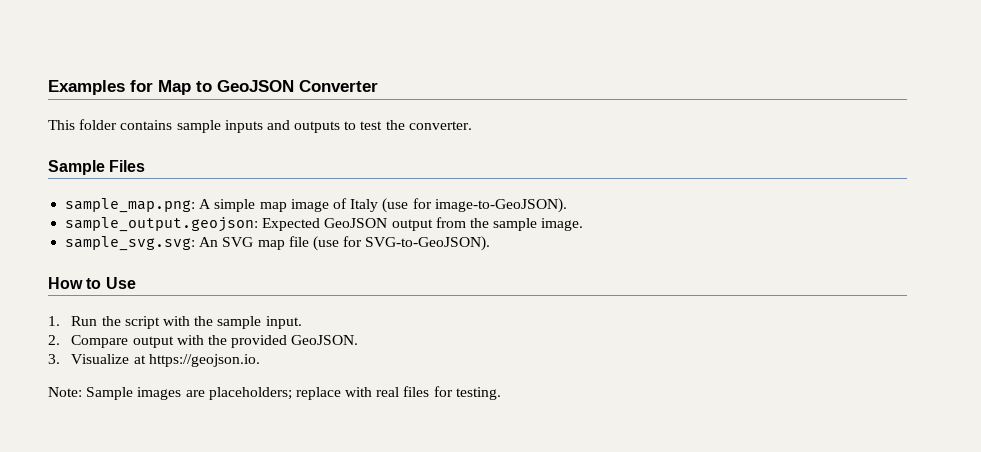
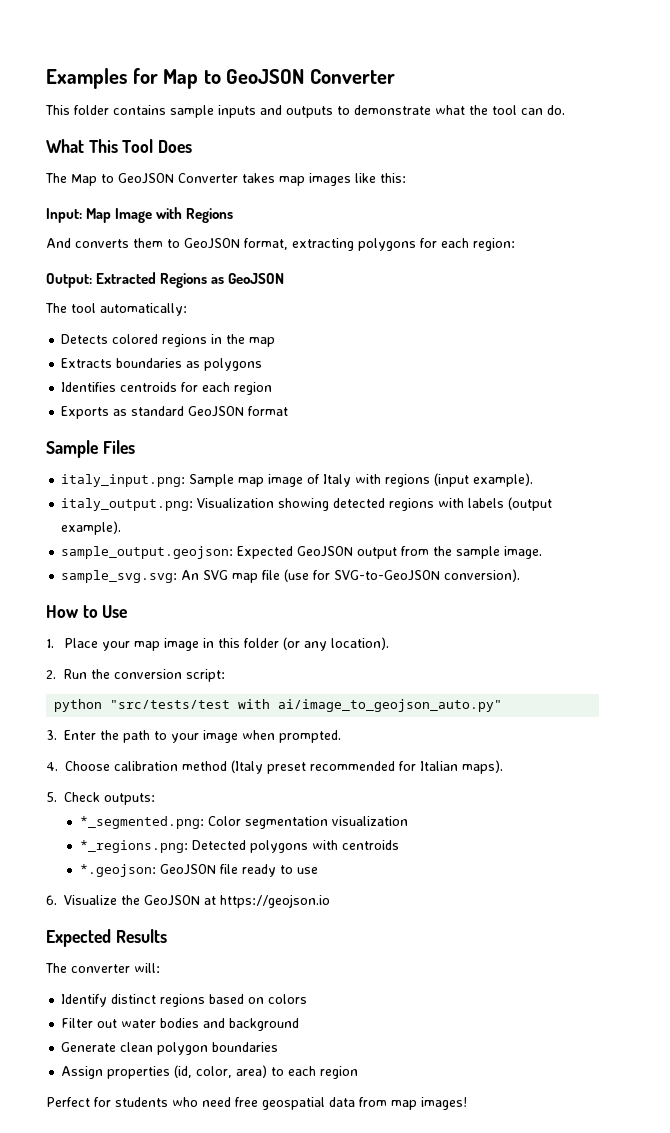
- This folder contains sample inputs and outputs to test the converter.
+ This folder contains sample inputs and outputs to demonstrate what the tool can do.
+ What This Tool Does
+ The Map to GeoJSON Converter takes map images like this:
+ Input: Map Image with Regions
+ And converts them to GeoJSON format, extracting polygons for each region:
+ Output: Extracted Regions as GeoJSON
+ The tool automatically:
+ Detects colored regions in the map
+ Extracts boundaries as polygons
+ Identifies centroids for each region
+ Exports as standard GeoJSON format
- sample_map.png: A simple map image of Italy (use for image-to-GeoJSON).
+ italy_input.png: Sample map image of Italy with regions (input example).
+ italy_output.png: Visualization showing detected regions with labels (output example).
- sample_svg.svg: An SVG map file (use for SVG-to-GeoJSON).
+ sample_svg.svg: An SVG map file (use for SVG-to-GeoJSON conversion).
- 1. Run the script with the sample input.
- 2. Compare output with the provided GeoJSON.
- 3. Visualize at https://geojson.io.
- Note: Sample images are placeholders; replace with real files for testing.
+ 1. Place your map image in this folder (or any location).
+ 2. Run the conversion script:
+ python "src/tests/test with ai/image_to_geojson_auto.py"
+ 3. Enter the path to your image when prompted.
+ 4. Choose calibration method (Italy preset recommended for Italian maps).
+ 5. Check outputs:
+ *_segmented.png: Color segmentation visualization
+ *_regions.png: Detected polygons with centroids
+ *.geojson: GeoJSON file ready to use
+ 6. Visualize the GeoJSON at https://geojson.io
+ Expected Results
+ The converter will:
+ Identify distinct regions based on colors
+ Filter out water bodies and background
+ Generate clean polygon boundaries
+ Assign properties (id, color, area) to each region
+ Perfect for students who need free geospatial data from map images!

